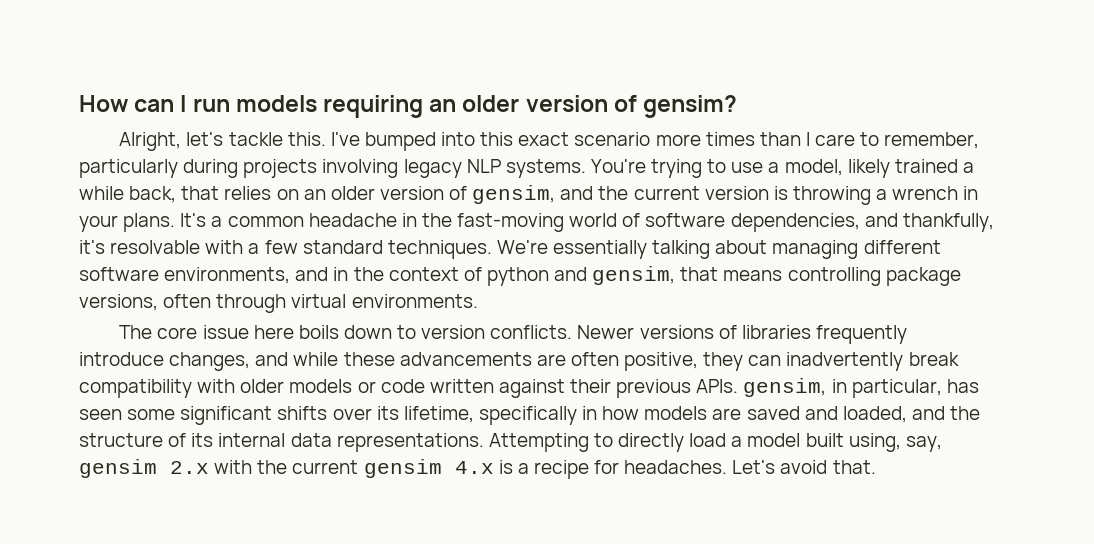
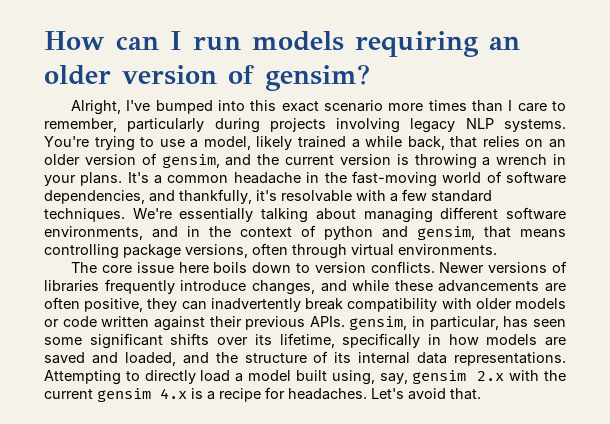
- Alright, let's tackle this. I've bumped into this exact scenario more times than I care to remember, particularly during projects involving legacy NLP systems.
+ Alright, I've bumped into this exact scenario more times than I care to remember, particularly during projects involving legacy NLP systems.

